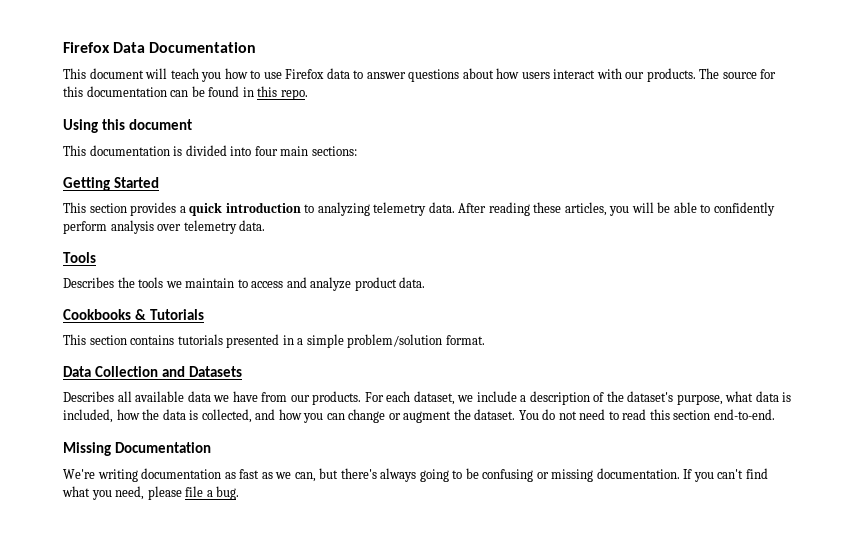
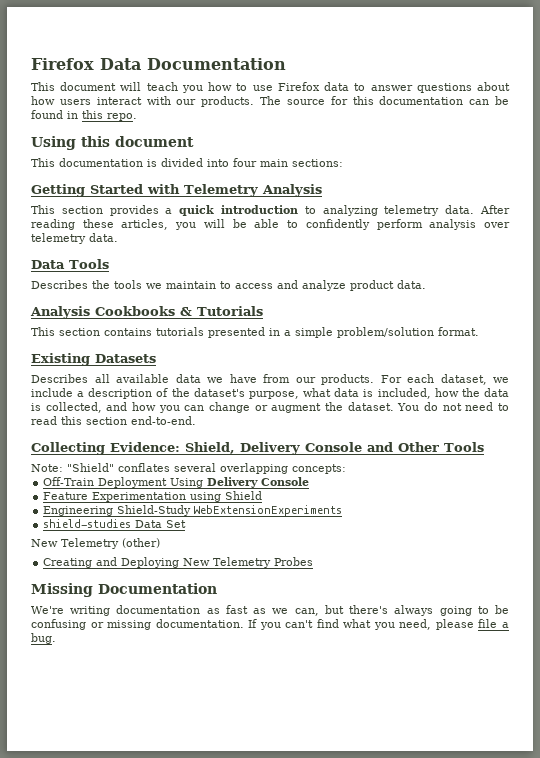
- Getting Started
+ Getting Started with Telemetry Analysis
- Tools
+ Data Tools
- Cookbooks & Tutorials
+ Analysis Cookbooks & Tutorials
- Data Collection and Datasets
+ Existing Datasets
+ Collecting Evidence: Shield, Delivery Console and Other Tools
+ Note: "Shield" conflates several overlapping concepts:
+ Off-Train Deployment Using Delivery Console
+ Feature Experimentation using Shield
+ Engineering Shield-Study WebExtensionExperiments
+ shield-studies Data Set
+ New Telemetry (other)
+ Creating and Deploying New Telemetry Probes

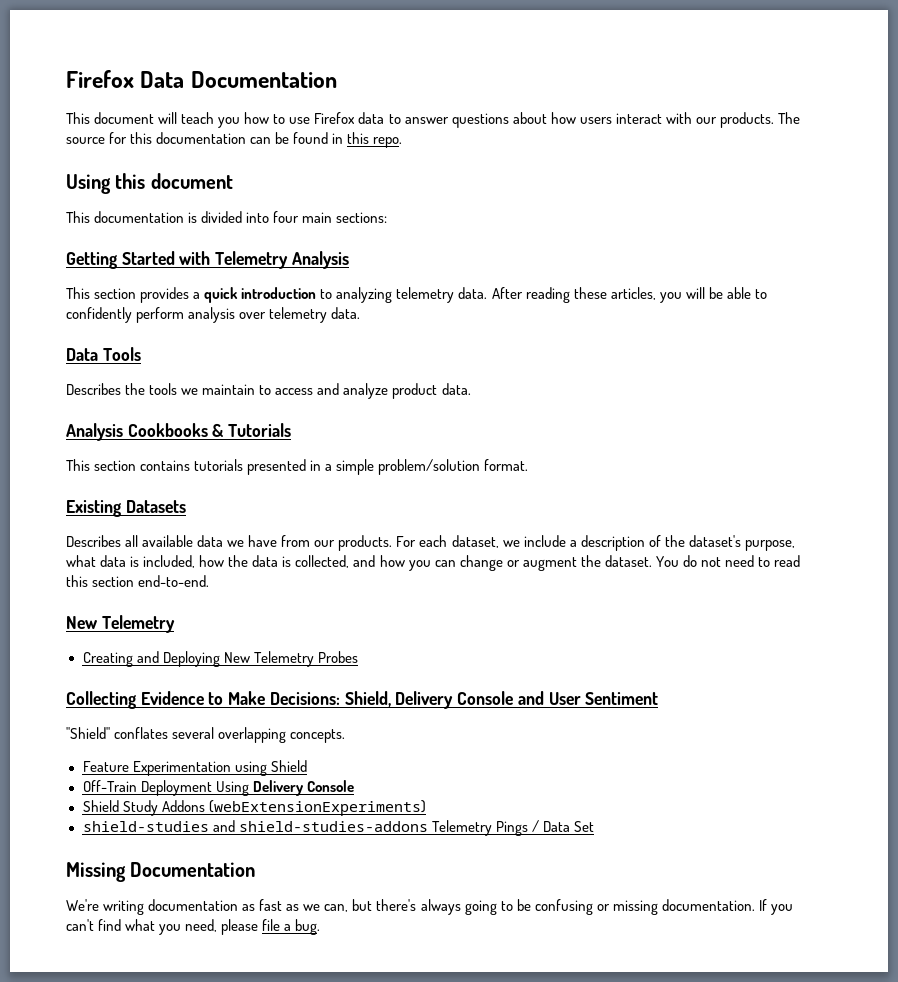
  You do not need to read this section end-to-end.
- Collecting Evidence: Shield, Delivery Console and Other Tools
- Note: "Shield" conflates several overlapping concepts:
+ New Telemetry
+ Creating and Deploying New Telemetry Probes
+ Collecting Evidence to Make Decisions: Shield, Delivery Console and User Sentiment
+ "Shield" conflates several overlapping concepts.
+ Feature Experimentation using Shield
- Feature Experimentation using Shield
- Engineering Shield-Study WebExtensionExperiments
- shield-studies Data Set
- New Telemetry (other)
- Creating and Deploying New Telemetry Probes
+ Shield Study Addons (webExtensionExperiments)
+ shield-studies and shield-studies-addons Telemetry Pings / Data Set

